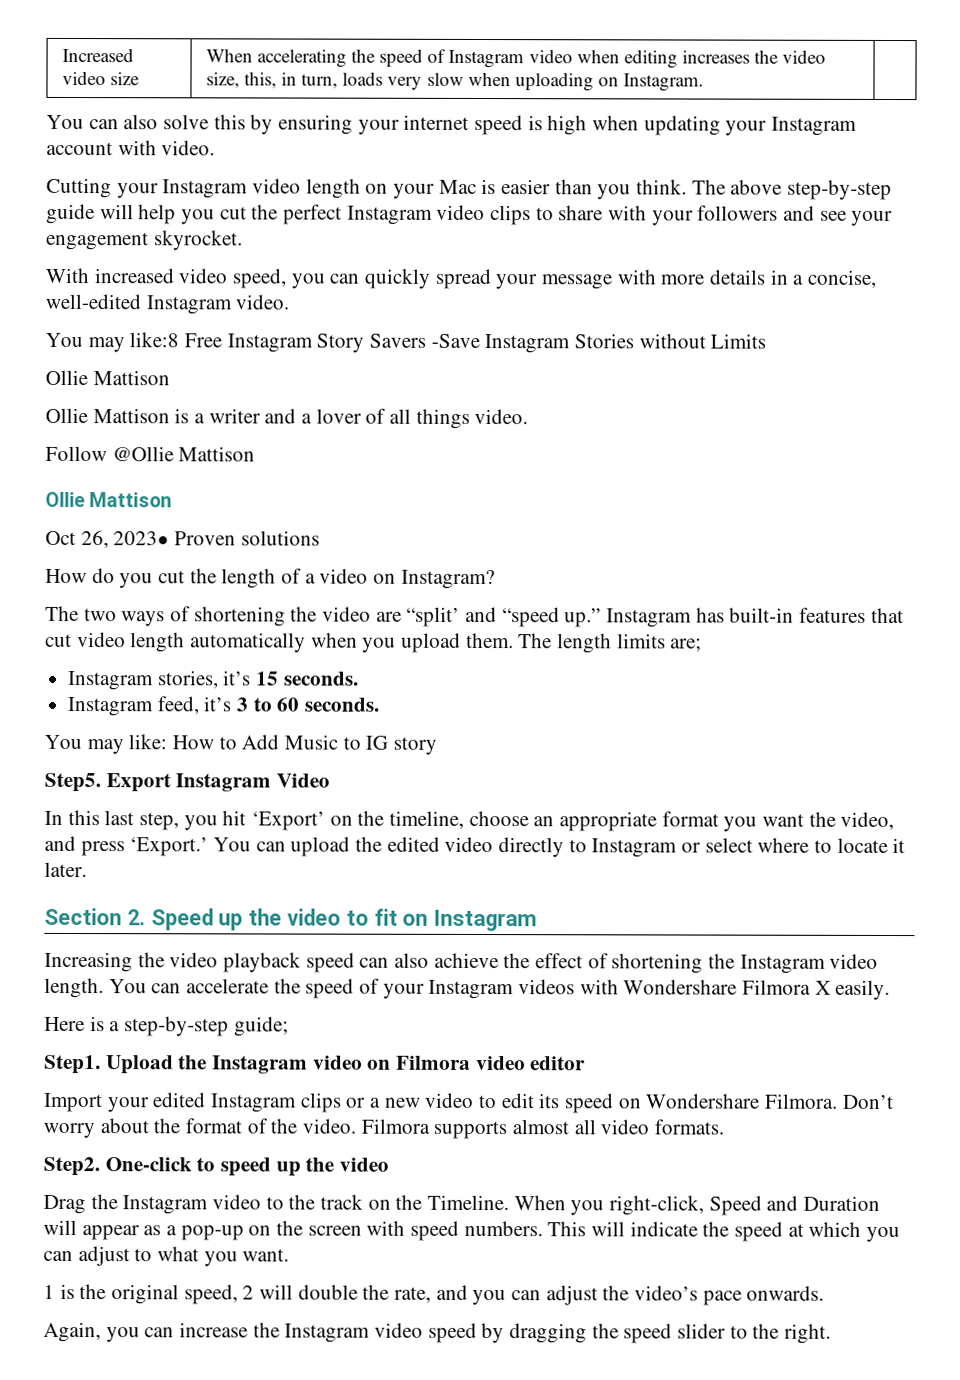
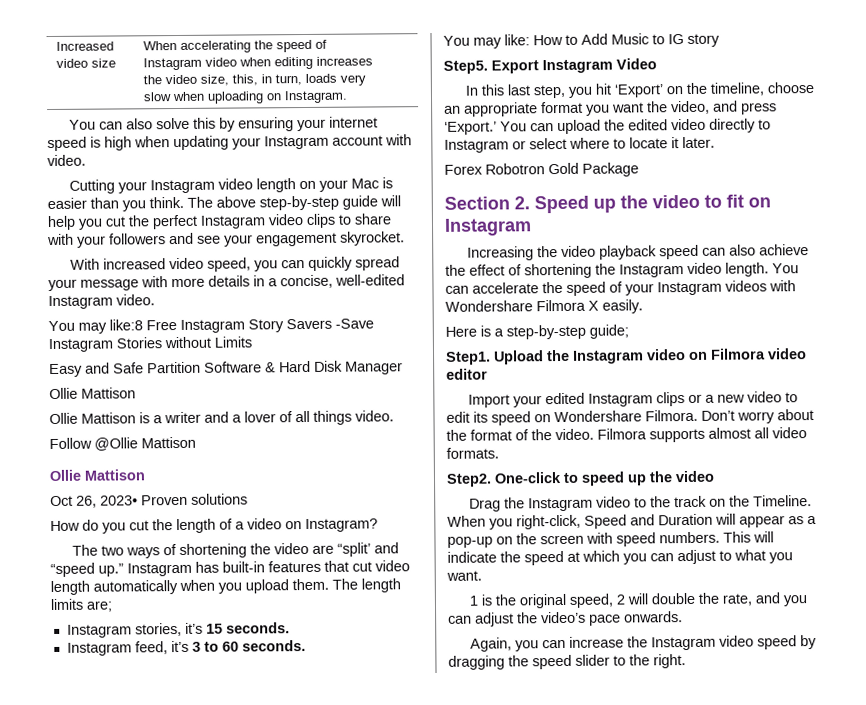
+ Easy and Safe Partition Software & Hard Disk Manager
+ Forex Robotron Gold Package

